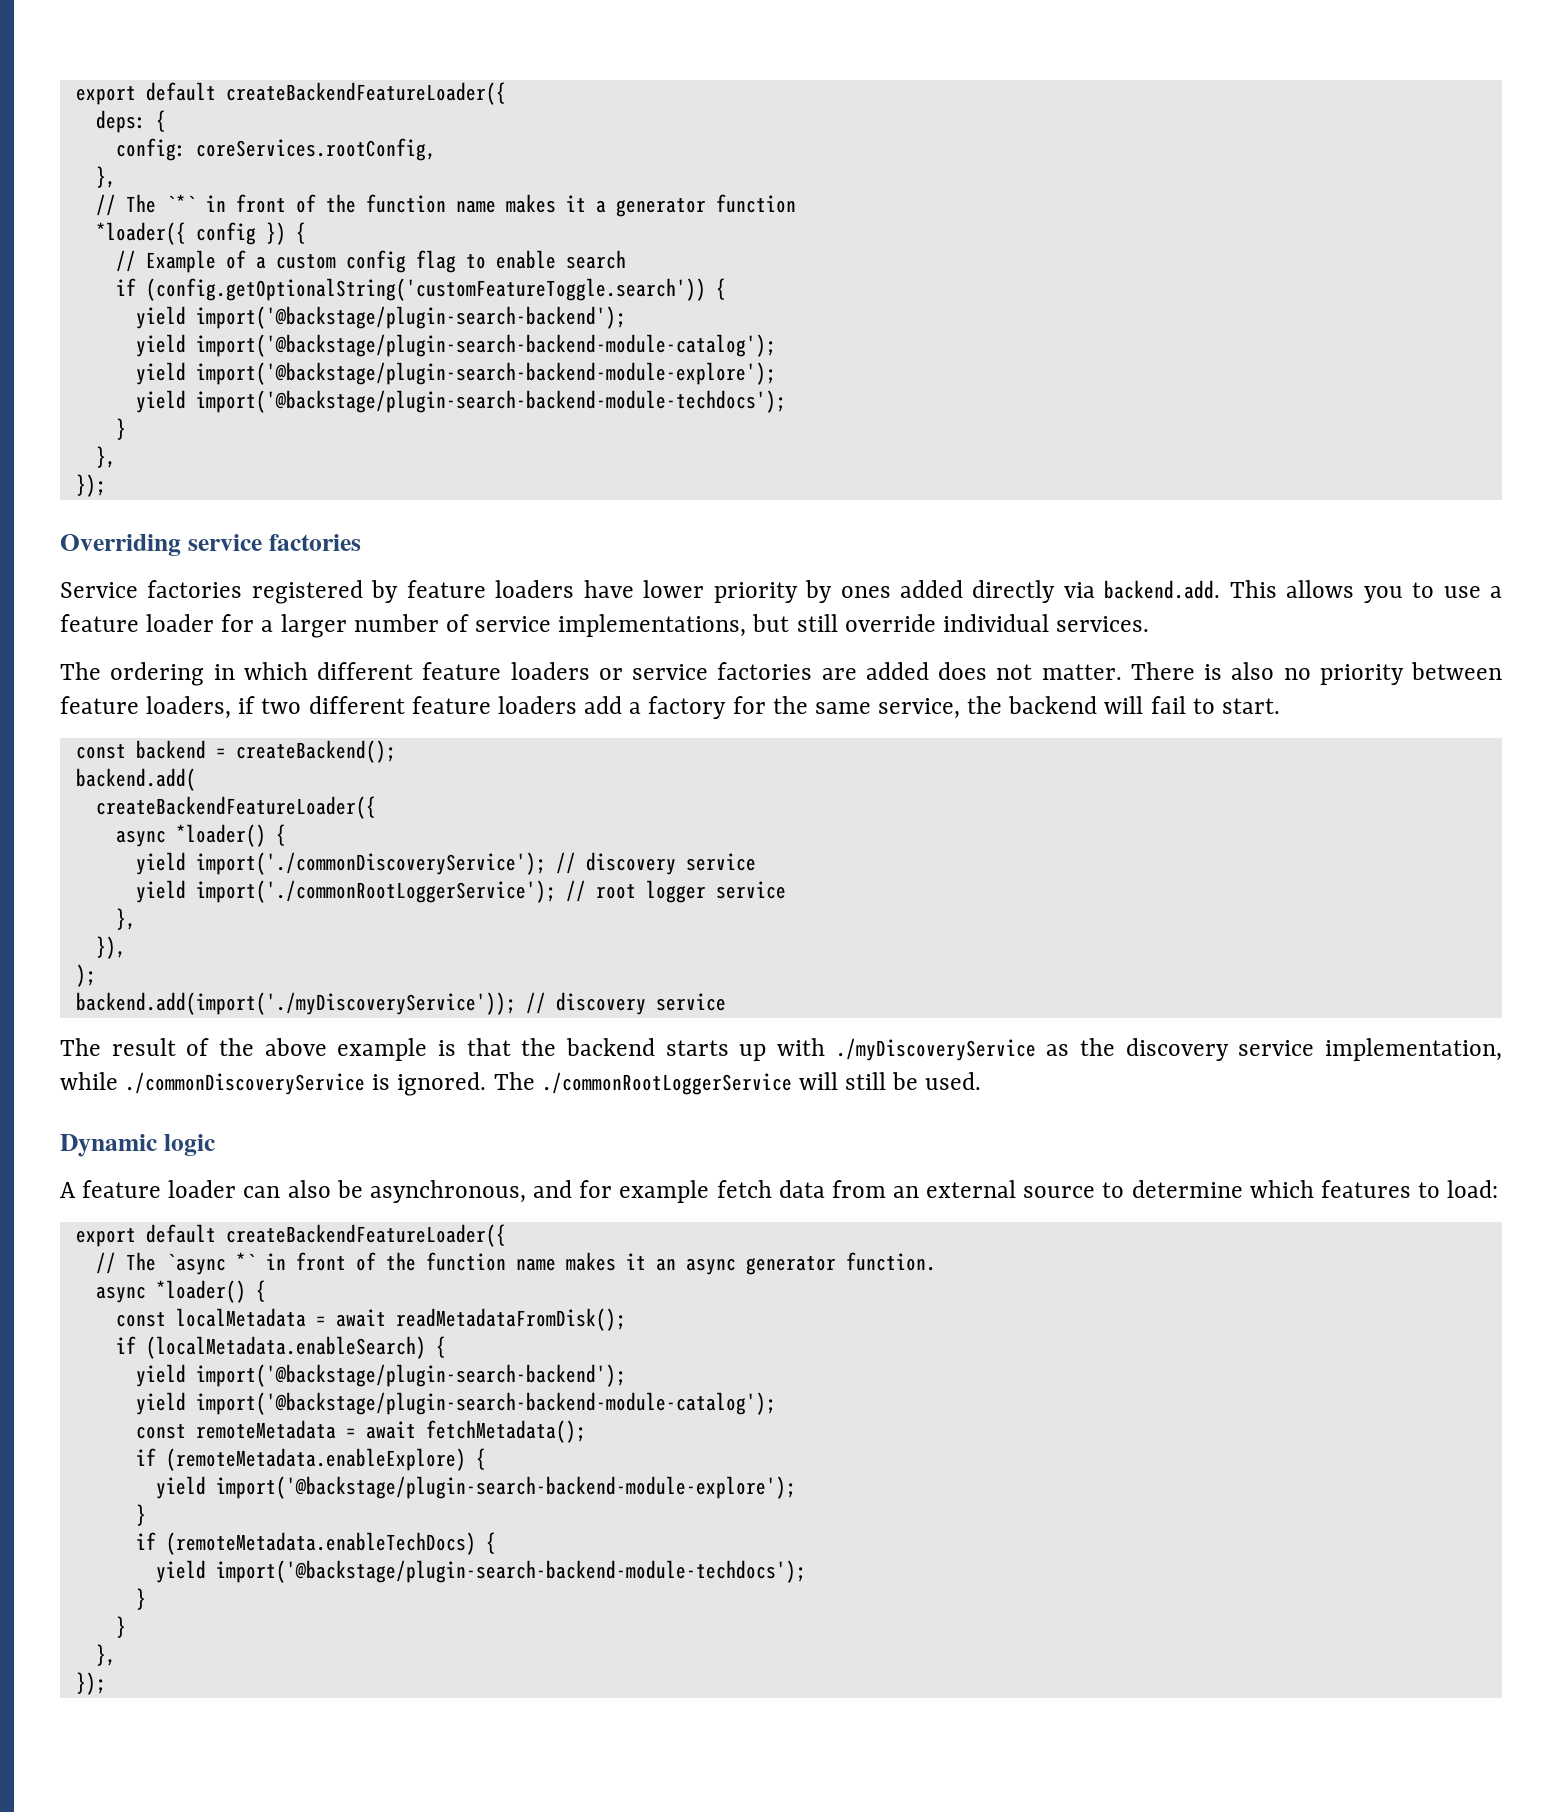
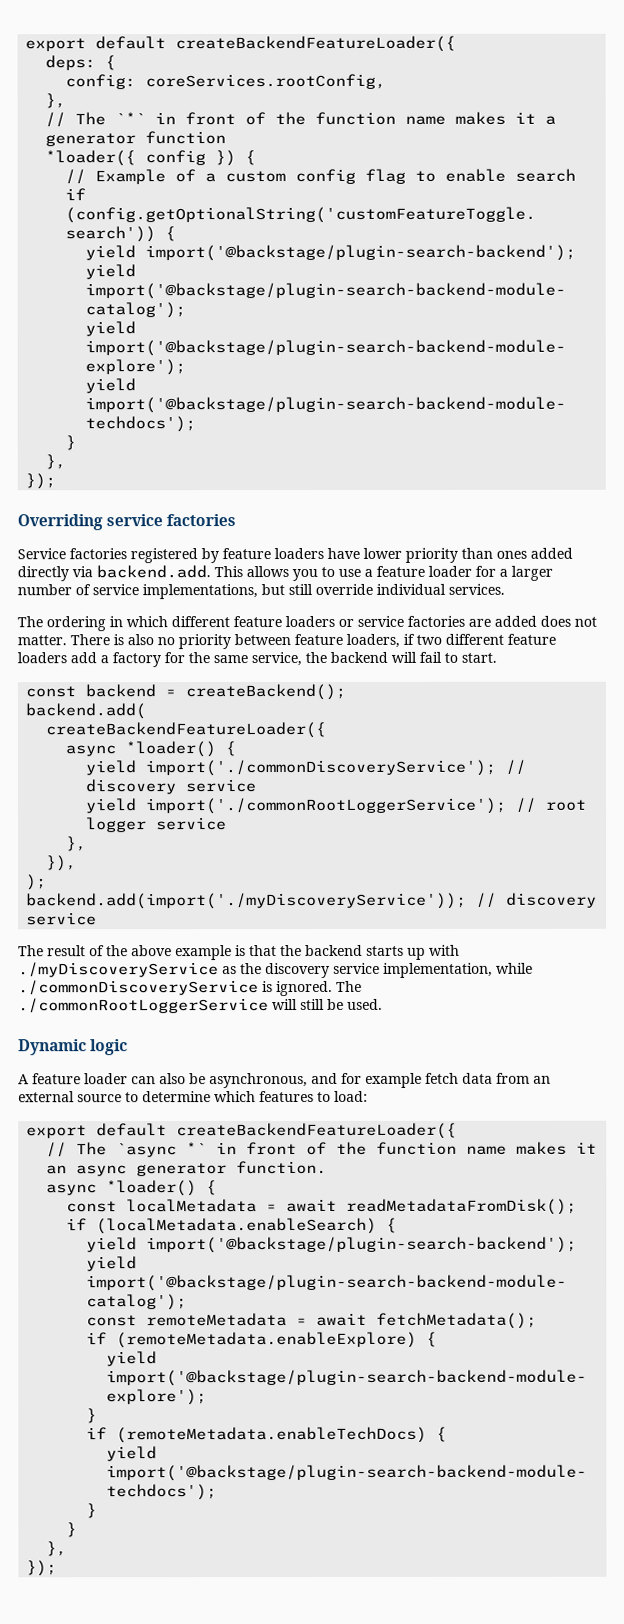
- Service factories registered by feature loaders have lower priority by ones added directly via backend.add. This allows you to use a feature loader for a larger number of service implementations, but still override individual services.
+ Service factories registered by feature loaders have lower priority than ones added directly via backend.add. This allows you to use a feature loader for a larger number of service implementations, but still override individual services.

